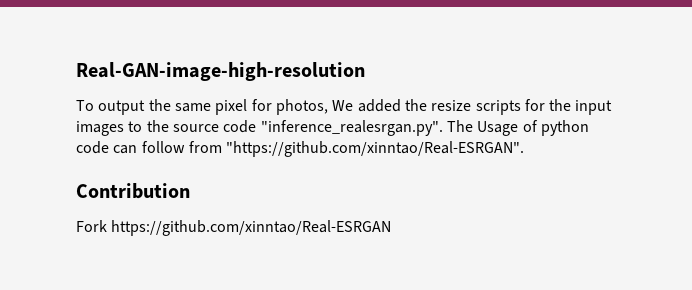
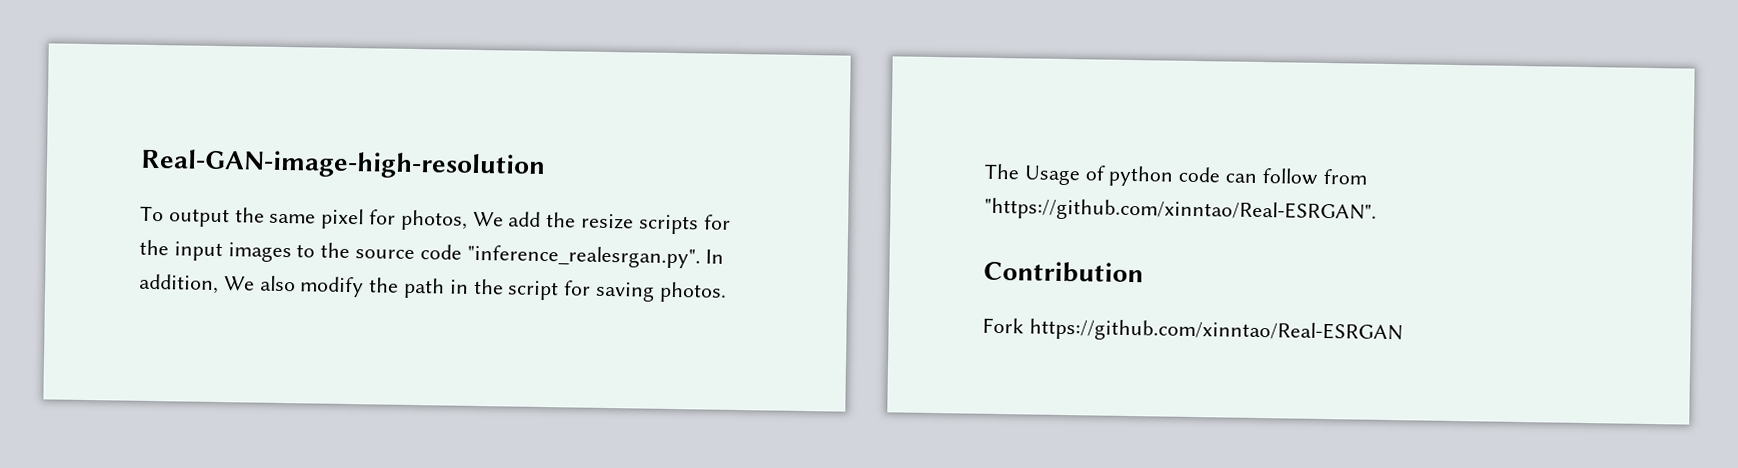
- To output the same pixel for photos, We added the resize scripts for the input images to the source code "inference_realesrgan.py". The Usage of python code can follow from "https://github.com/xinntao/Real-ESRGAN".
+ To output the same pixel for photos, We add the resize scripts for the input images to the source code "inference_realesrgan.py". In addition, We also modify the path in the script for saving photos. The Usage of python code can follow from "https://github.com/xinntao/Real-ESRGAN".

